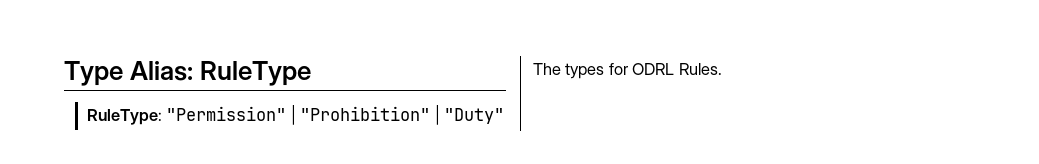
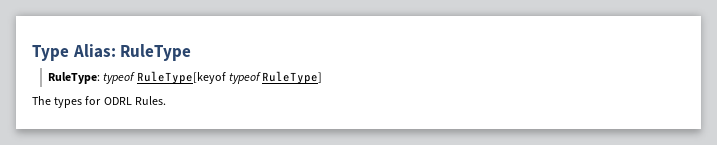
- RuleType: "Permission" | "Prohibition" | "Duty"
+ RuleType: typeof RuleType[keyof typeof RuleType]

